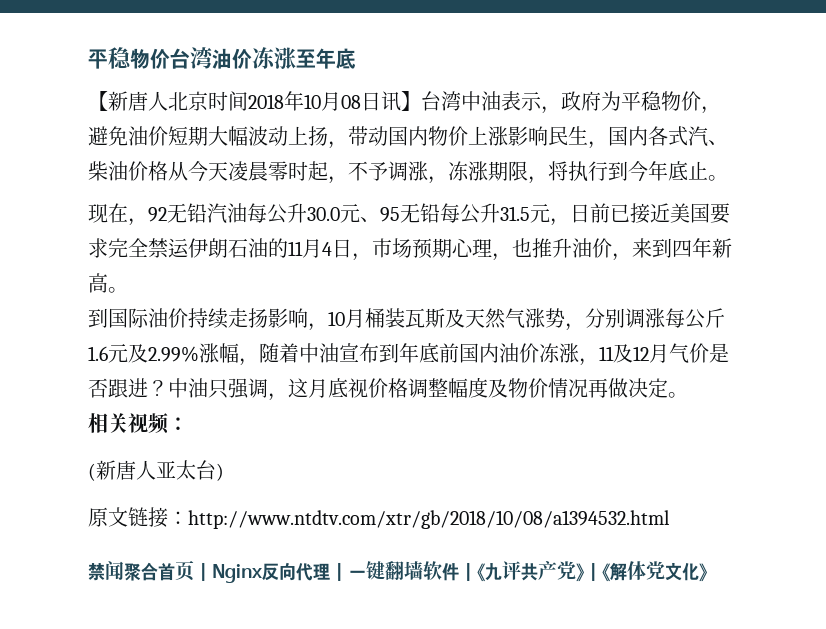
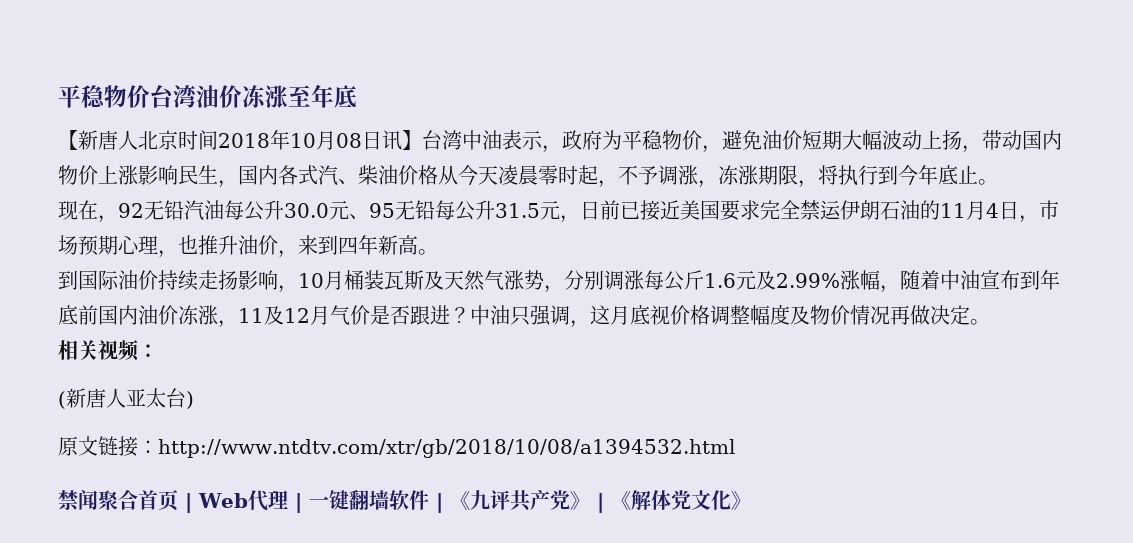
- 禁闻聚合首页 | Nginx反向代理 | 一键翻墙软件 | 《九评共产党》 | 《解体党文化》
+ 禁闻聚合首页 | Web代理 | 一键翻墙软件 | 《九评共产党》 | 《解体党文化》

